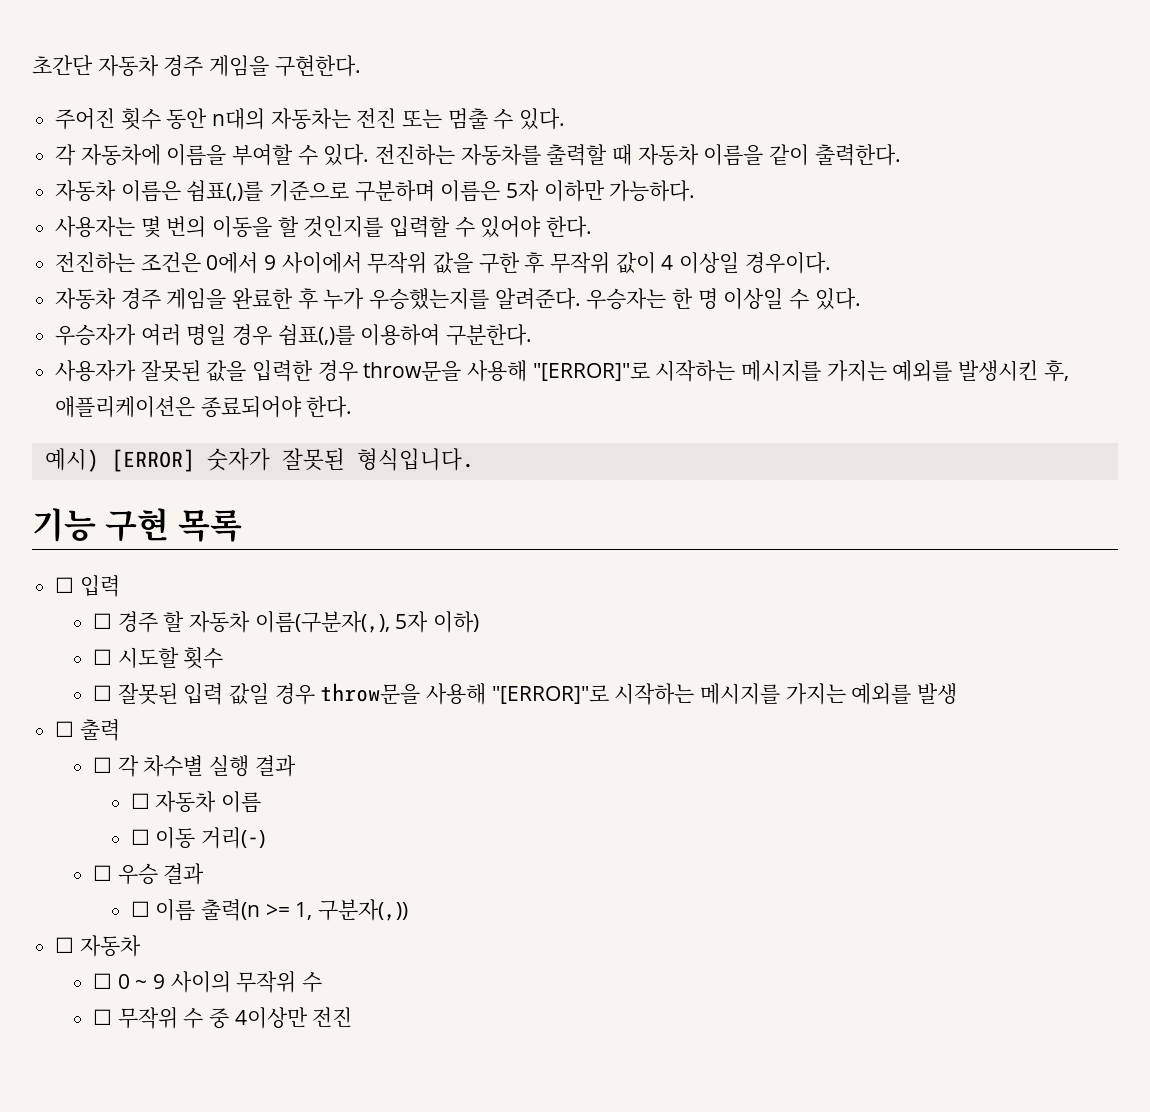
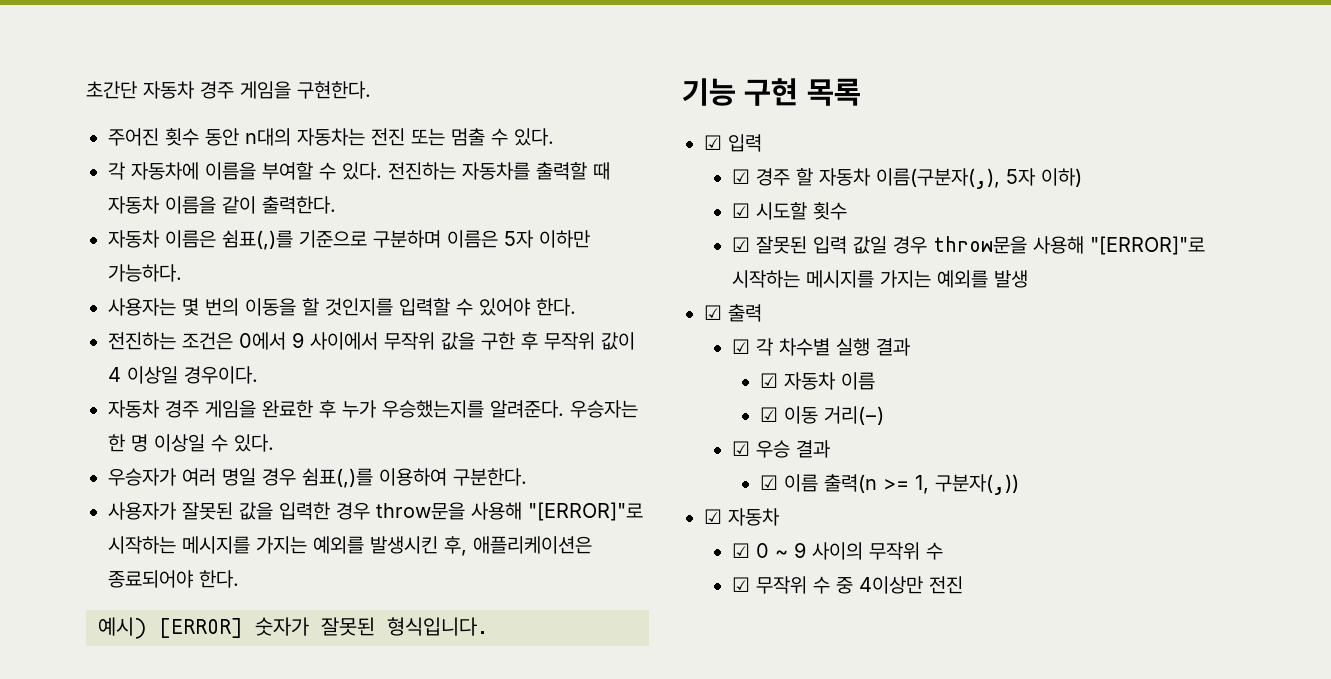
- ☐ 입력
+ ☑ 입력
- ☐ 경주 할 자동차 이름(구분자(,), 5자 이하)
+ ☑ 경주 할 자동차 이름(구분자(,), 5자 이하)
- ☐ 시도할 횟수
+ ☑ 시도할 횟수
- ☐ 잘못된 입력 값일 경우 throw문을 사용해 "[ERROR]"로 시작하는 메시지를 가지는 예외를 발생
+ ☑ 잘못된 입력 값일 경우 throw문을 사용해 "[ERROR]"로 시작하는 메시지를 가지는 예외를 발생
- ☐ 출력
+ ☑ 출력
- ☐ 각 차수별 실행 결과
+ ☑ 각 차수별 실행 결과
- ☐ 자동차 이름
+ ☑ 자동차 이름
- ☐ 이동 거리(-)
+ ☑ 이동 거리(-)
- ☐ 우승 결과
+ ☑ 우승 결과
- ☐ 이름 출력(n >= 1, 구분자(,))
- ☐ 자동차
+ ☑ 이름 출력(n >= 1, 구분자(,))
+ ☑ 자동차
- ☐ 0 ~ 9 사이의 무작위 수
+ ☑ 0 ~ 9 사이의 무작위 수
- ☐ 무작위 수 중 4이상만 전진
+ ☑ 무작위 수 중 4이상만 전진

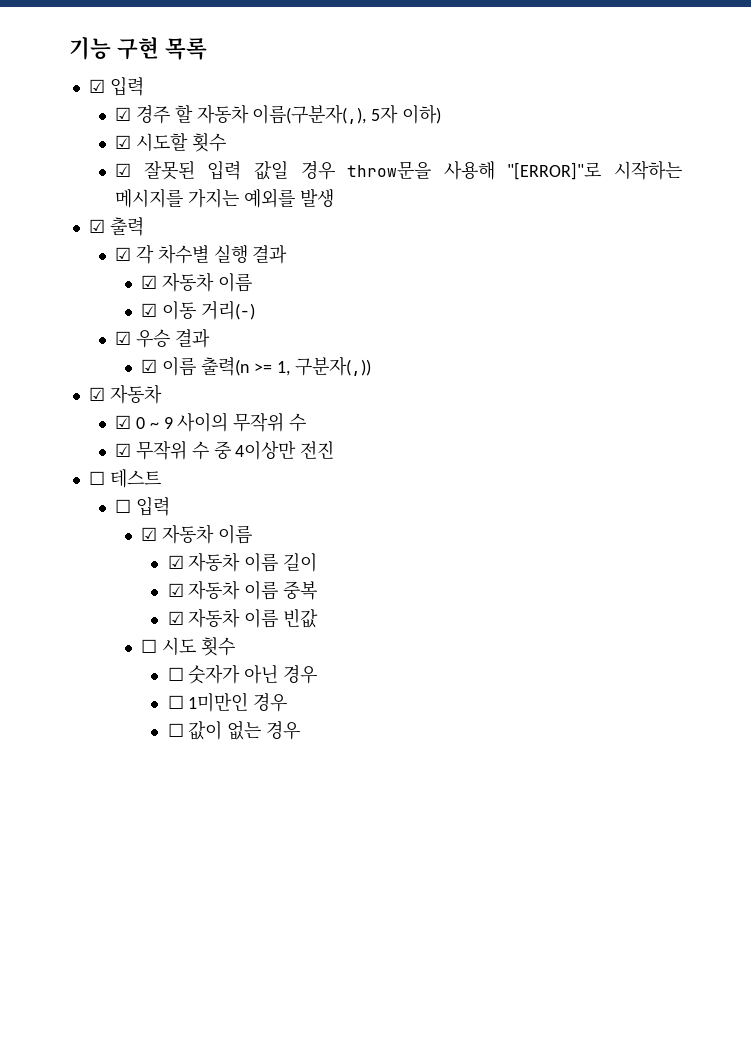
- 초간단 자동차 경주 게임을 구현한다.
- 주어진 횟수 동안 n대의 자동차는 전진 또는 멈출 수 있다.
- 각 자동차에 이름을 부여할 수 있다. 전진하는 자동차를 출력할 때 자동차 이름을 같이 출력한다.
- 자동차 이름은 쉼표(,)를 기준으로 구분하며 이름은 5자 이하만 가능하다.
- 사용자는 몇 번의 이동을 할 것인지를 입력할 수 있어야 한다.
- 전진하는 조건은 0에서 9 사이에서 무작위 값을 구한 후 무작위 값이 4 이상일 경우이다.
- 자동차 경주 게임을 완료한 후 누가 우승했는지를 알려준다. 우승자는 한 명 이상일 수 있다.
- 우승자가 여러 명일 경우 쉼표(,)를 이용하여 구분한다.
- 사용자가 잘못된 값을 입력한 경우 throw문을 사용해 "[ERROR]"로 시작하는 메시지를 가지는 예외를 발생시킨 후, 애플리케이션은 종료되어야 한다.
- 예시) [ERROR] 숫자가 잘못된 형식입니다.
+ ☐ 테스트
+ ☐ 입력
+ ☑ 자동차 이름
+ ☑ 자동차 이름 길이
+ ☑ 자동차 이름 중복
+ ☑ 자동차 이름 빈값
+ ☐ 시도 횟수
+ ☐ 숫자가 아닌 경우
+ ☐ 1미만인 경우
+ ☐ 값이 없는 경우

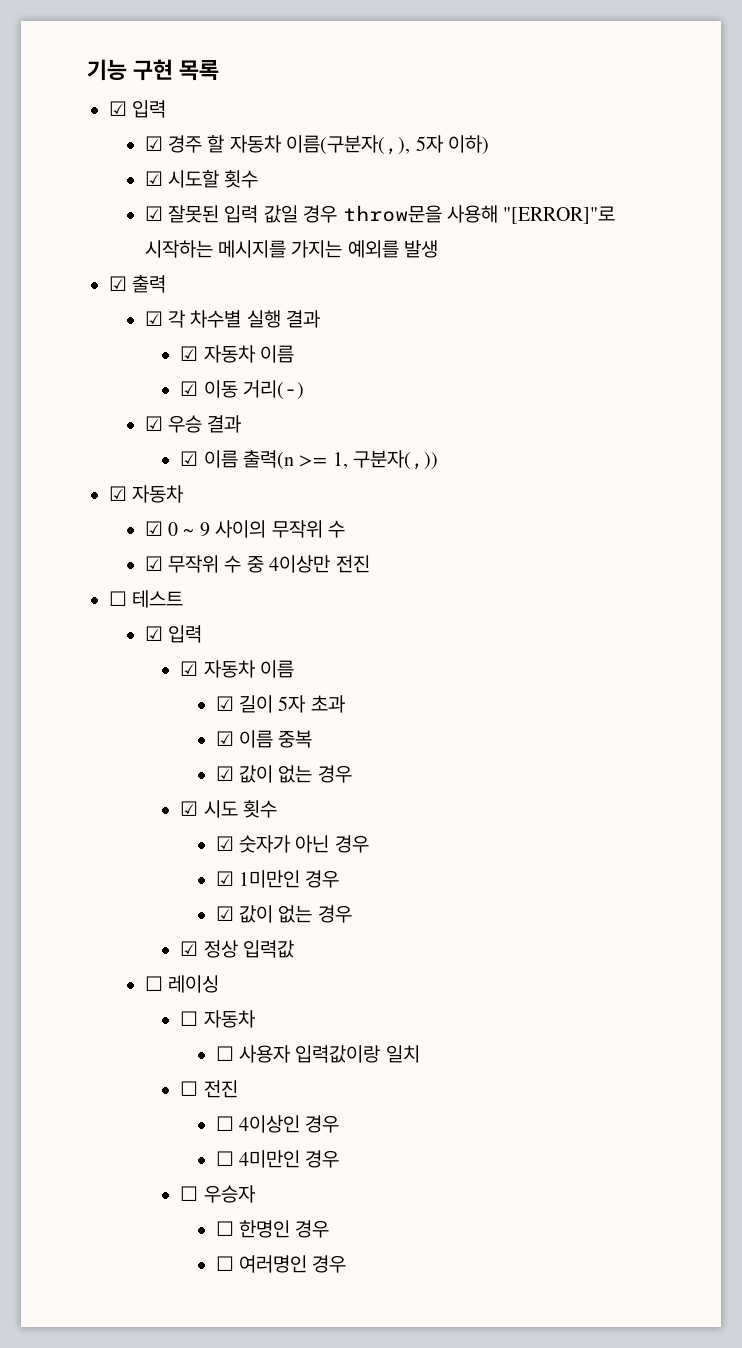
  ☐ 테스트
- ☐ 입력
+ ☑ 입력
- ☑ 자동차 이름 길이
- ☑ 자동차 이름 중복
- ☑ 자동차 이름 빈값
- ☐ 시도 횟수
+ ☑ 길이 5자 초과
+ ☑ 이름 중복
+ ☑ 값이 없는 경우
+ ☑ 시도 횟수
- ☐ 숫자가 아닌 경우
+ ☑ 숫자가 아닌 경우
- ☐ 1미만인 경우
- ☐ 값이 없는 경우
+ ☑ 1미만인 경우
+ ☑ 값이 없는 경우
+ ☑ 정상 입력값
+ ☐ 레이싱
+ ☐ 자동차
+ ☐ 사용자 입력값이랑 일치
+ ☐ 전진
+ ☐ 4이상인 경우
+ ☐ 4미만인 경우
+ ☐ 우승자
+ ☐ 한명인 경우
+ ☐ 여러명인 경우

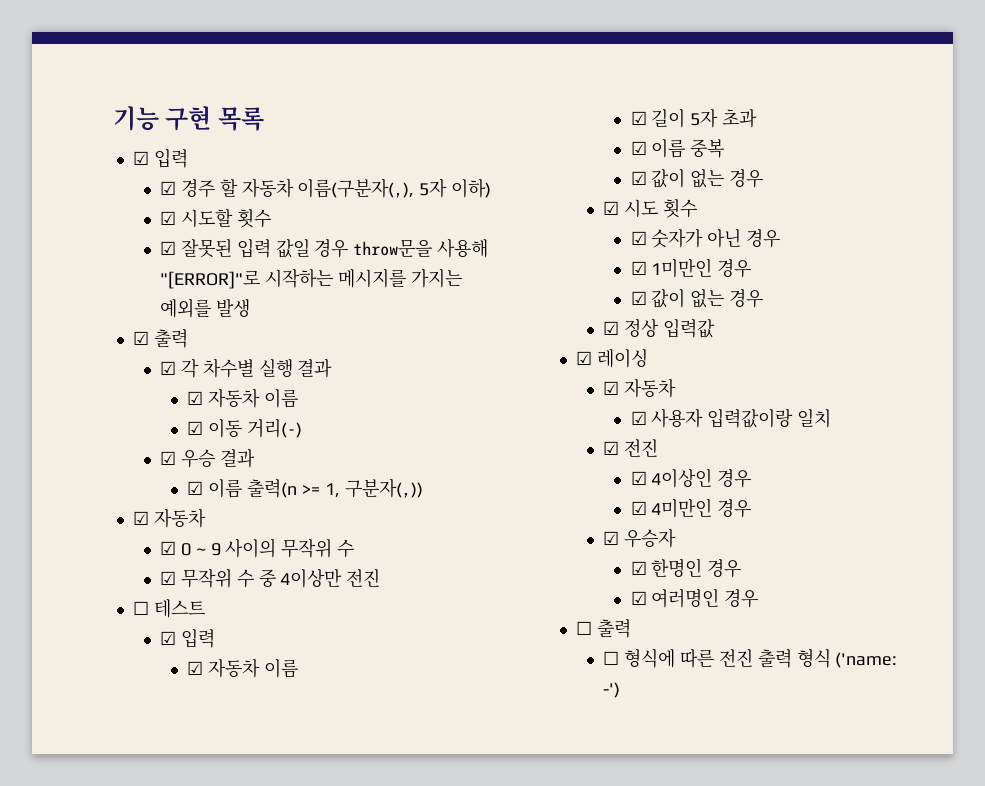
- ☐ 레이싱
- ☐ 자동차
- ☐ 사용자 입력값이랑 일치
+ ☑ 레이싱
+ ☑ 자동차
+ ☑ 사용자 입력값이랑 일치
- ☐ 전진
- ☐ 4이상인 경우
+ ☑ 전진
+ ☑ 4이상인 경우
- ☐ 4미만인 경우
+ ☑ 4미만인 경우
- ☐ 우승자
+ ☑ 우승자
- ☐ 한명인 경우
+ ☑ 한명인 경우
- ☐ 여러명인 경우
+ ☑ 여러명인 경우
+ ☐ 출력
+ ☐ 형식에 따른 전진 출력 형식 ('name: -')

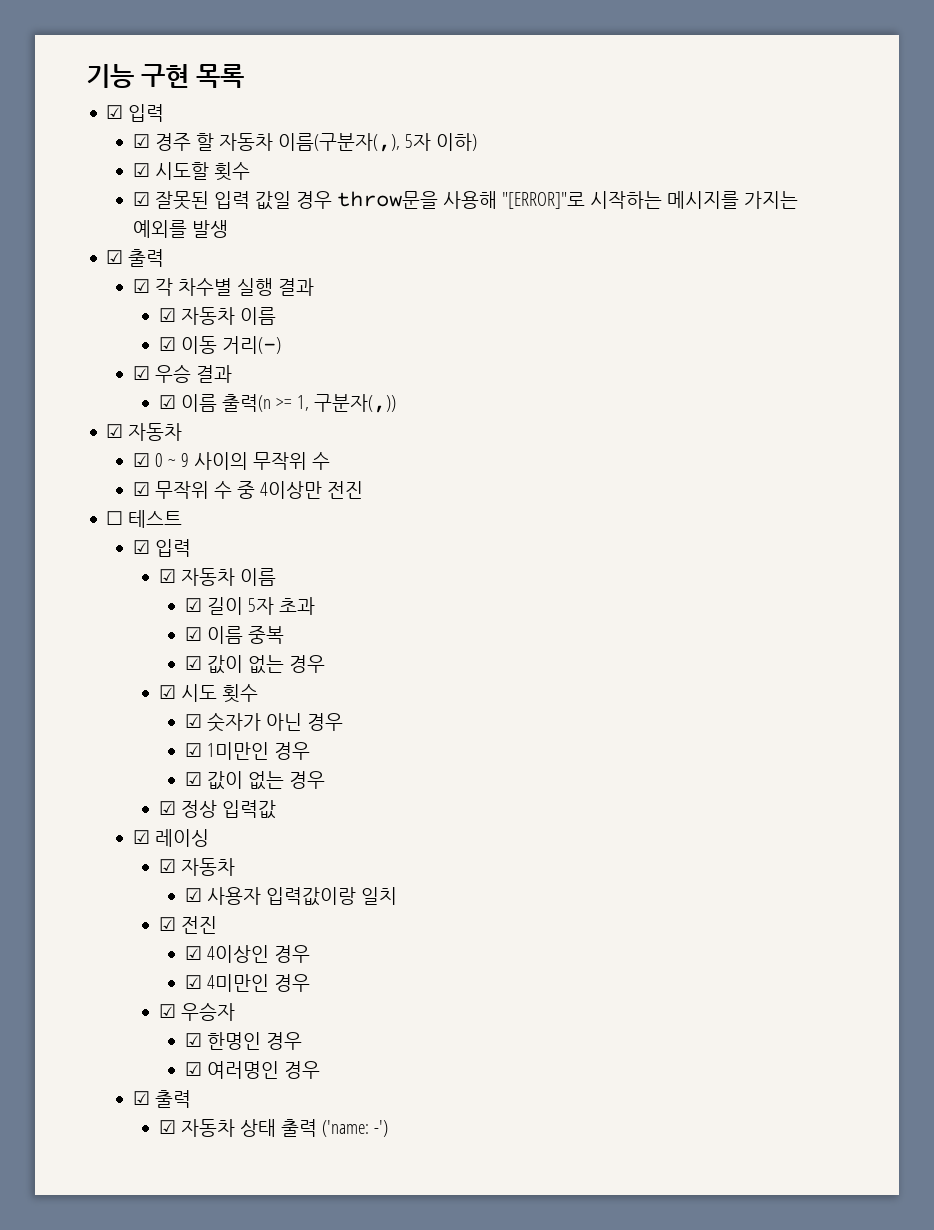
  ☑ 여러명인 경우
- ☐ 출력
- ☐ 형식에 따른 전진 출력 형식 ('name: -')
+ ☑ 출력
+ ☑ 자동차 상태 출력 ('name: -')

